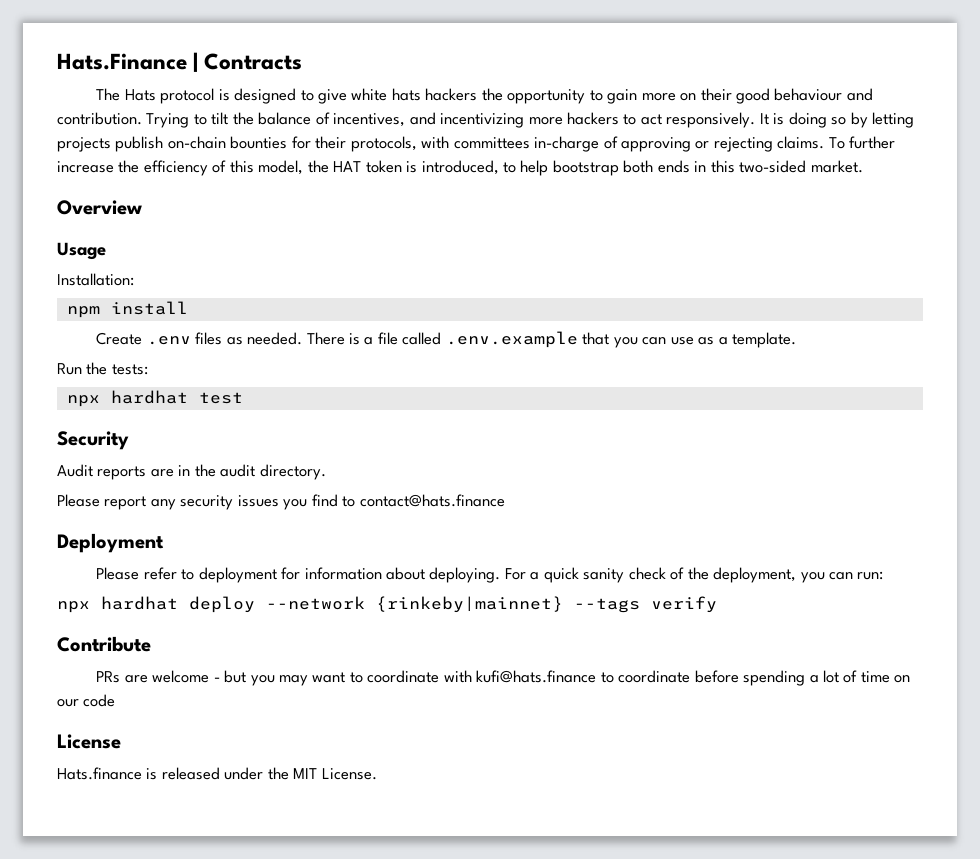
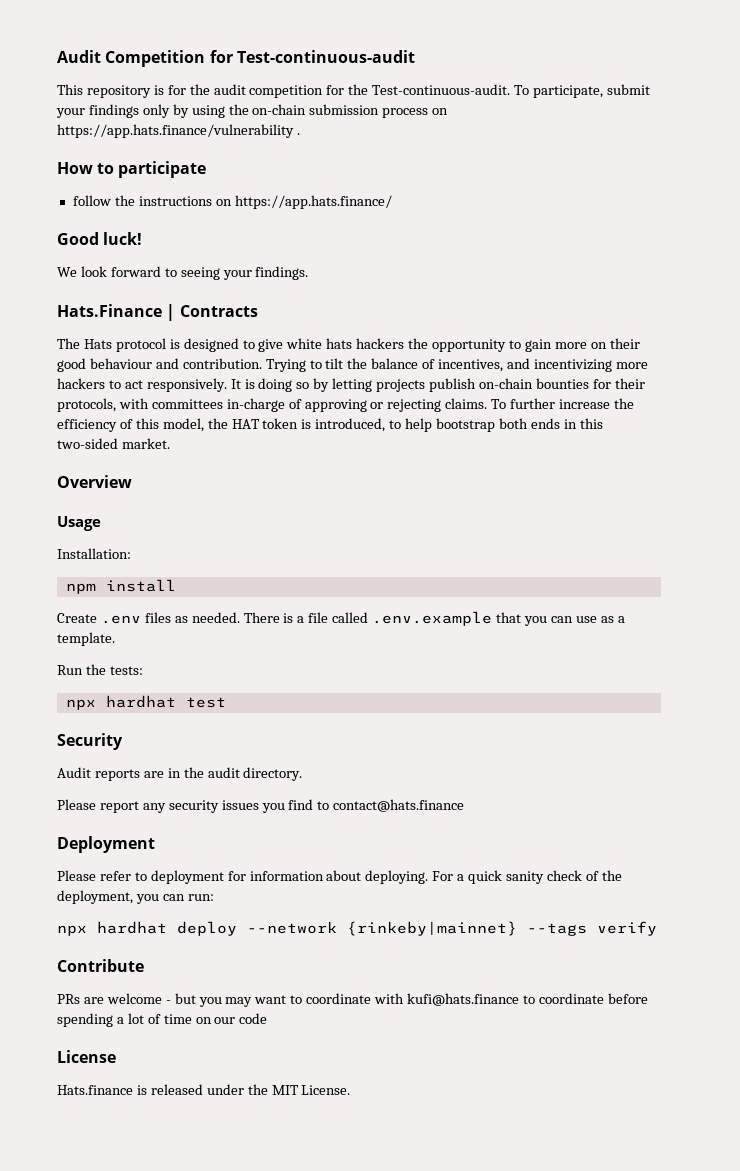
+ Audit Competition for Test-continuous-audit
+ This repository is for the audit competition for the Test-continuous-audit. To participate, submit your findings only by using the on-chain submission process on https://app.hats.finance/vulnerability .
+ How to participate
+ follow the instructions on https://app.hats.finance/
+ Good luck!
+ We look forward to seeing your findings.

